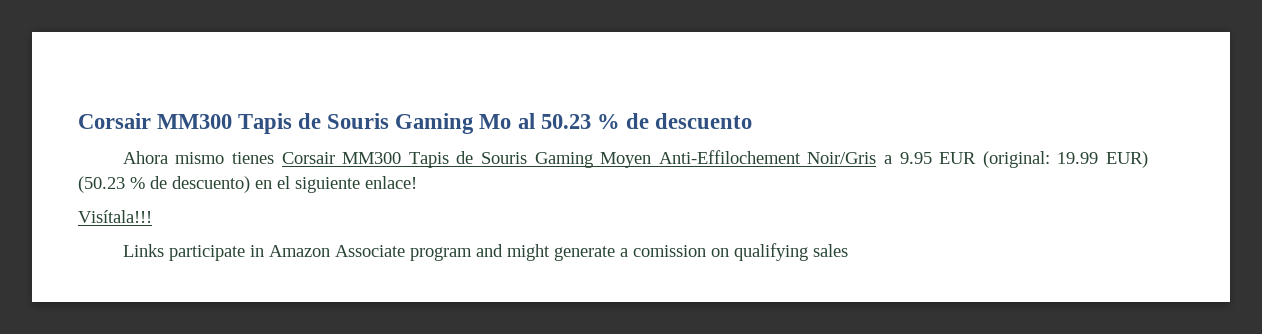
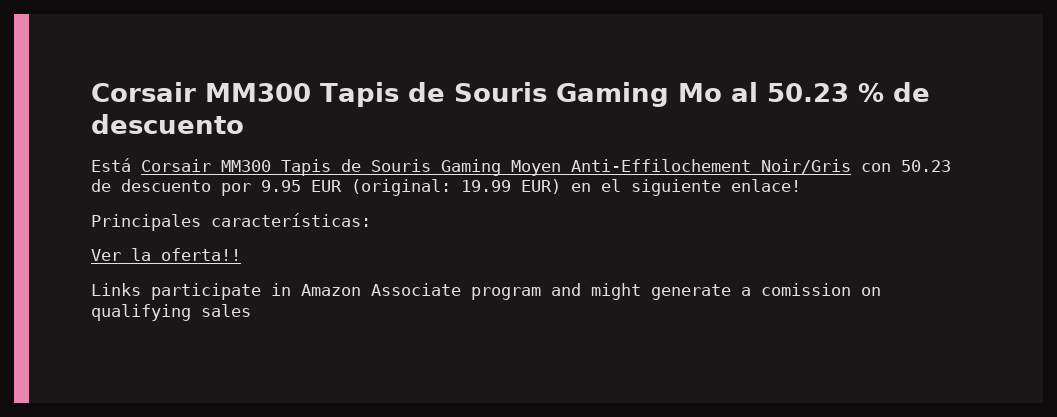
- Ahora mismo tienes Corsair MM300 Tapis de Souris Gaming Moyen Anti-Effilochement Noir/Gris a 9.95 EUR (original: 19.99 EUR) (50.23 % de descuento) en el siguiente enlace!
+ Está Corsair MM300 Tapis de Souris Gaming Moyen Anti-Effilochement Noir/Gris con 50.23 de descuento por 9.95 EUR (original: 19.99 EUR) en el siguiente enlace!
- Visítala!!!
+ Principales características:
+ Ver la oferta!!

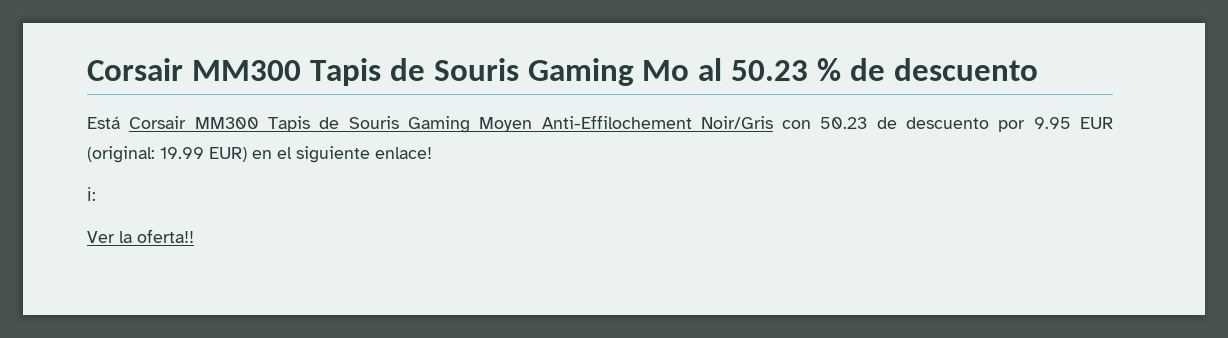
- Principales características:
+ ℹ:
- Links participate in Amazon Associate program and might generate a comission on qualifying sales

